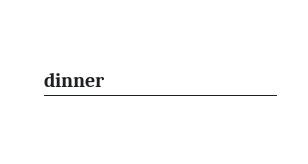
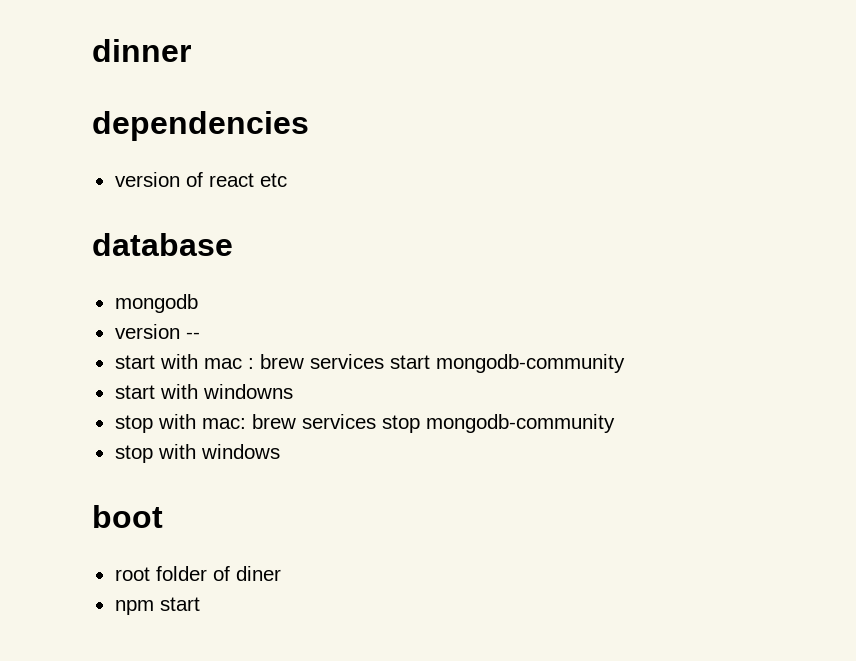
+ dependencies
+ version of react etc
+ database
+ mongodb
+ version --
+ start with mac : brew services start mongodb-community
+ start with windowns
+ stop with mac: brew services stop mongodb-community
+ stop with windows
+ boot
+ root folder of diner
+ npm start

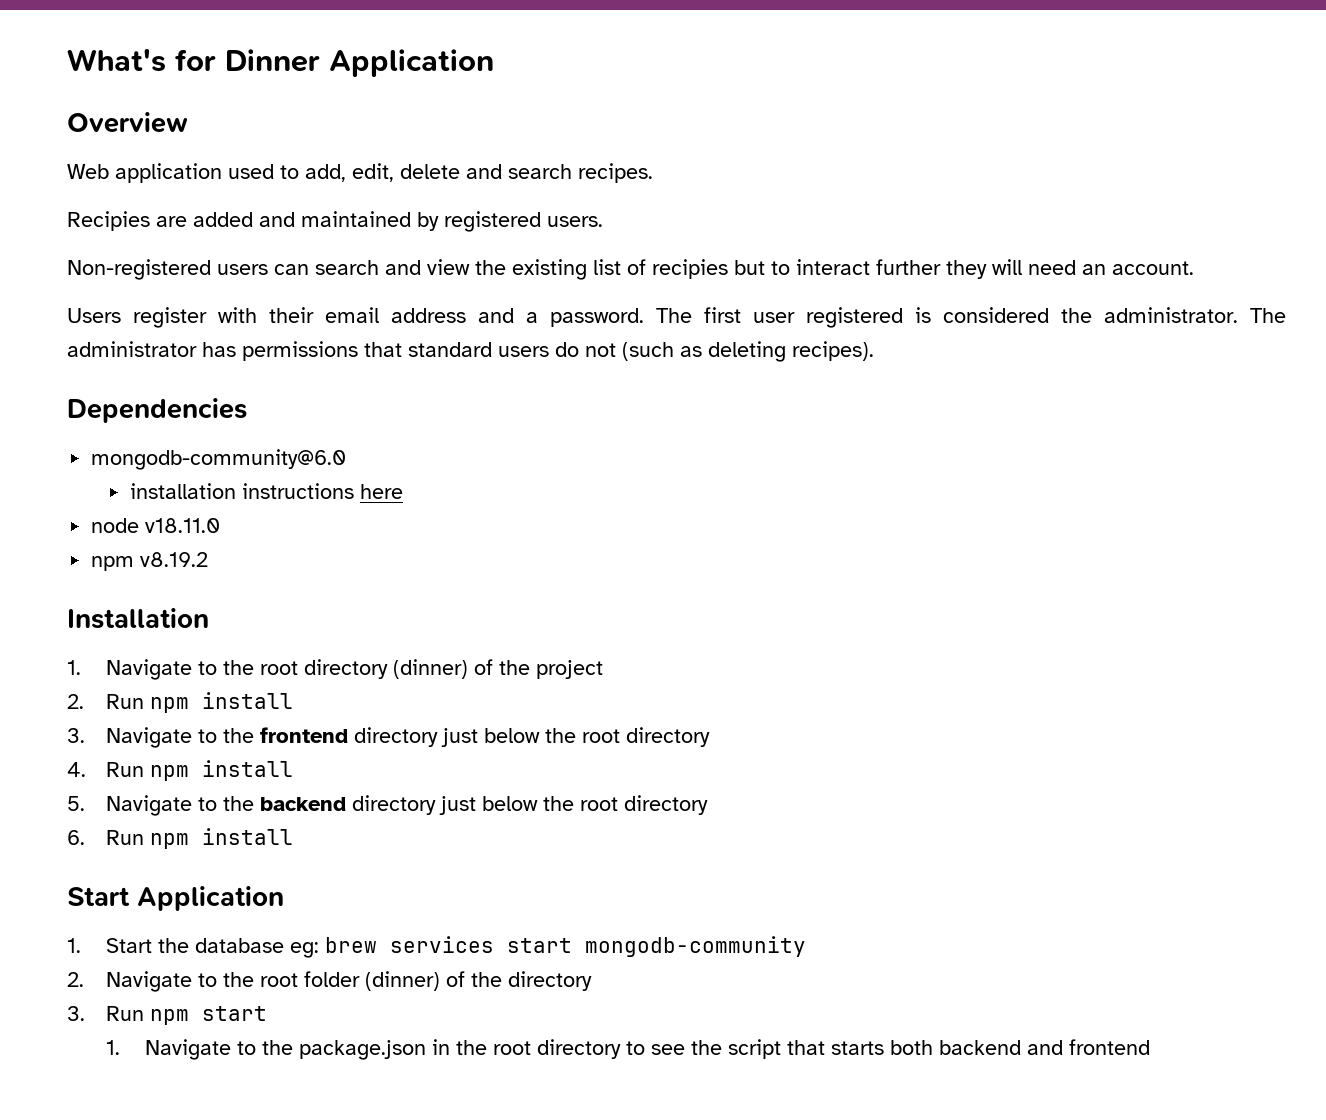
- dinner
- dependencies
- version of react etc
- database
- mongodb
- version --
- start with mac : brew services start mongodb-community
- start with windowns
- stop with mac: brew services stop mongodb-community
- stop with windows
- boot
- root folder of diner
- npm start
+ What's for Dinner Application
+ Overview
+ Web application used to add, edit, delete and search recipes.
+ Recipies are added and maintained by registered users.
+ Non-registered users can search and view the existing list of recipies but to interact further they will need an account.
+ Users register with their email address and a password. The first user registered is considered the administrator. The administrator has permissions that standard users do not (such as deleting recipes).
+ Dependencies
+ mongodb-community@6.0
+ installation instructions here
+ node v18.11.0
+ npm v8.19.2
+ Installation
+ 1. Navigate to the root directory (dinner) of the project
+ 2. Run npm install
+ 3. Navigate to the frontend directory just below the root directory
+ 4. Run npm install
+ 5. Navigate to the backend directory just below the root directory
+ 6. Run npm install
+ Start Application
+ 1. Start the database eg: brew services start mongodb-community
+ 2. Navigate to the root folder (dinner) of the directory
+ 3. Run npm start
+ 1. Navigate to the package.json in the root directory to see the script that starts both backend and frontend

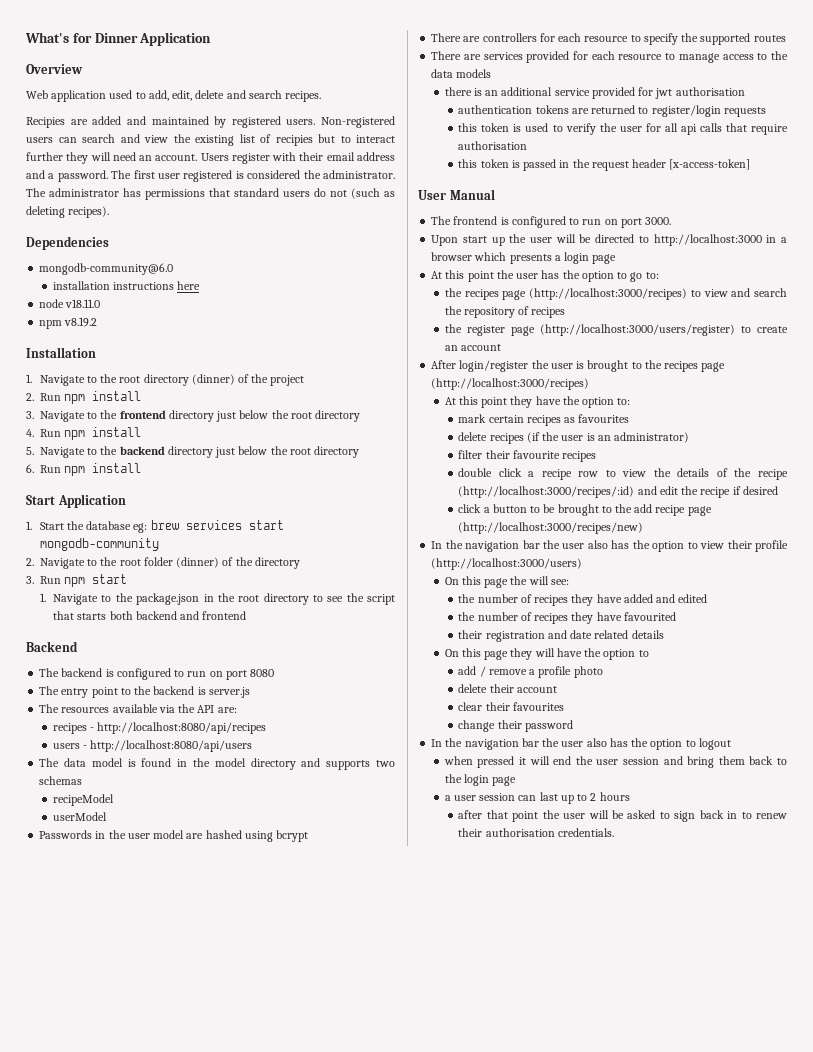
- Recipies are added and maintained by registered users.
- Non-registered users can search and view the existing list of recipies but to interact further they will need an account.
- Users register with their email address and a password.
+ Recipies are added and maintained by registered users. Non-registered users can search and view the existing list of recipies but to interact further they will need an account. Users register with their email address and a password.
+ Backend
+ The backend is configured to run on port 8080
+ The entry point to the backend is server.js
+ The resources available via the API are:
+ recipes - http://localhost:8080/api/recipes
+ users - http://localhost:8080/api/users
+ The data model is found in the model directory and supports two schemas
+ recipeModel
+ userModel
+ Passwords in the user model are hashed using bcrypt
+ There are controllers for each resource to specify the supported routes
+ There are services provided for each resource to manage access to the data models
+ there is an additional service provided for jwt authorisation
+ authentication tokens are returned to register/login requests
+ this token is used to verify the user for all api calls that require authorisation
+ this token is passed in the request header [x-access-token]
+ User Manual
+ The frontend is configured to run on port 3000.
+ Upon start up the user will be directed to http://localhost:3000 in a browser which presents a login page
+ At this point the user has the option to go to:
+ the recipes page (http://localhost:3000/recipes) to view and search the repository of recipes
+ the register page (http://localhost:3000/users/register) to create an account
+ After login/register the user is brought to the recipes page (http://localhost:3000/recipes)
+ At this point they have the option to:
+ mark certain recipes as favourites
+ delete recipes (if the user is an administrator)
+ filter their favourite recipes
+ double click a recipe row to view the details of the recipe (http://localhost:3000/recipes/:id) and edit the recipe if desired
+ click a button to be brought to the add recipe page (http://localhost:3000/recipes/new)
+ In the navigation bar the user also has the option to view their profile (http://localhost:3000/users)
+ On this page the will see:
+ the number of recipes they have added and edited
+ the number of recipes they have favourited
+ their registration and date related details
+ On this page they will have the option to
+ add / remove a profile photo
+ delete their account
+ clear their favourites
+ change their password
+ In the navigation bar the user also has the option to logout
+ when pressed it will end the user session and bring them back to the login page
+ a user session can last up to 2 hours
+ after that point the user will be asked to sign back in to renew their authorisation credentials.

